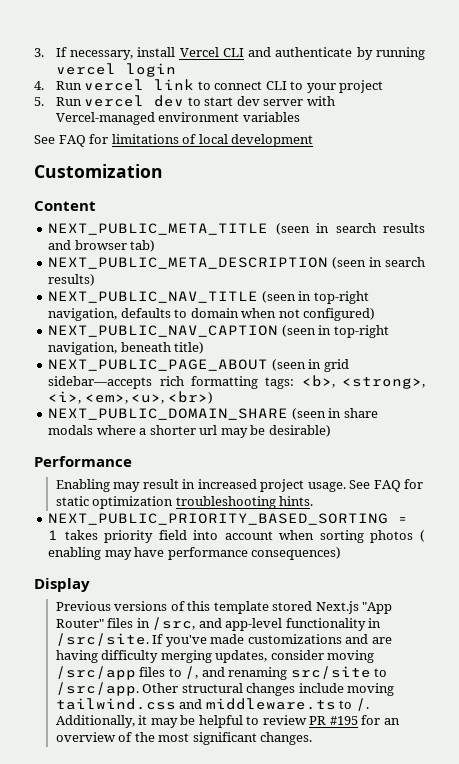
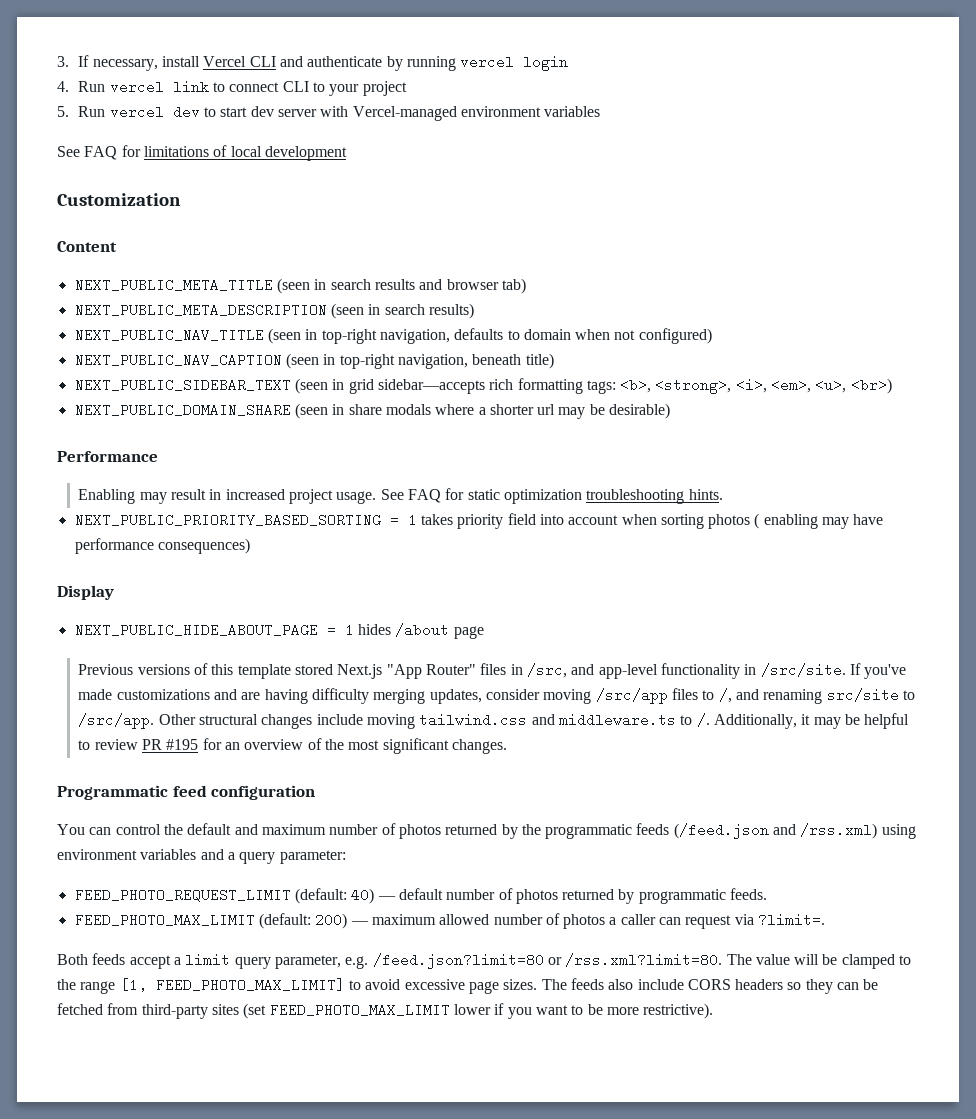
- NEXT_PUBLIC_PAGE_ABOUT (seen in grid sidebar—accepts rich formatting tags: <b>, <strong>, <i>, <em>, <u>, <br>)
+ NEXT_PUBLIC_SIDEBAR_TEXT (seen in grid sidebar—accepts rich formatting tags: <b>, <strong>, <i>, <em>, <u>, <br>)
+ NEXT_PUBLIC_HIDE_ABOUT_PAGE = 1 hides /about page
+ Programmatic feed configuration
+ You can control the default and maximum number of photos returned by the programmatic feeds (/feed.json and /rss.xml) using environment variables and a query parameter:
+ FEED_PHOTO_REQUEST_LIMIT (default: 40) — default number of photos returned by programmatic feeds.
+ FEED_PHOTO_MAX_LIMIT (default: 200) — maximum allowed number of photos a caller can request via ?limit=.
+ Both feeds accept a limit query parameter, e.g. /feed.json?limit=80 or /rss.xml?limit=80. The value will be clamped to the range [1, FEED_PHOTO_MAX_LIMIT] to avoid excessive page sizes. The feeds also include CORS headers so they can be fetched from third-party sites (set FEED_PHOTO_MAX_LIMIT lower if you want to be more restrictive).

